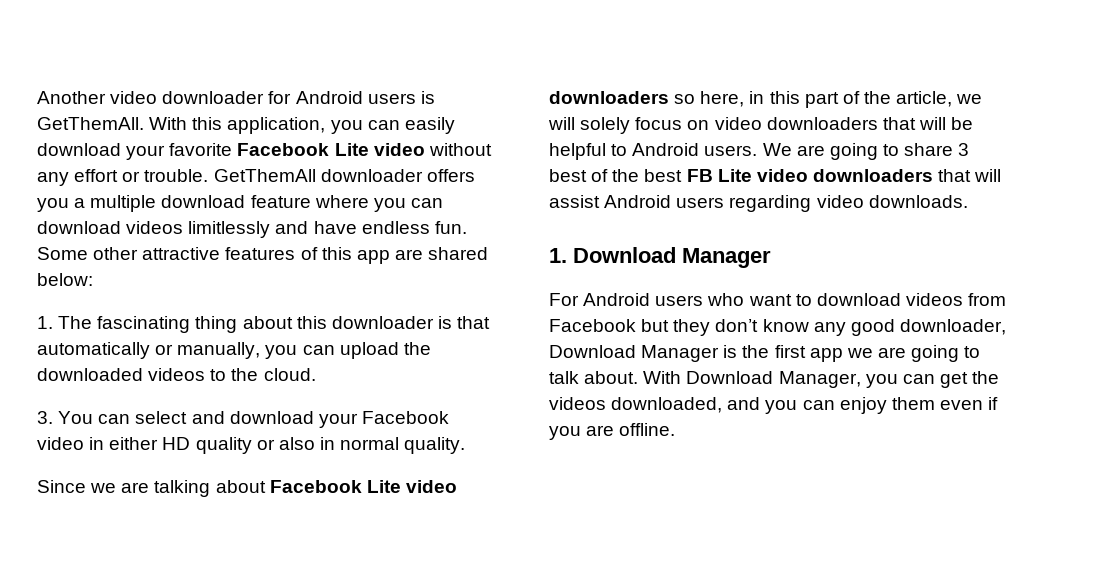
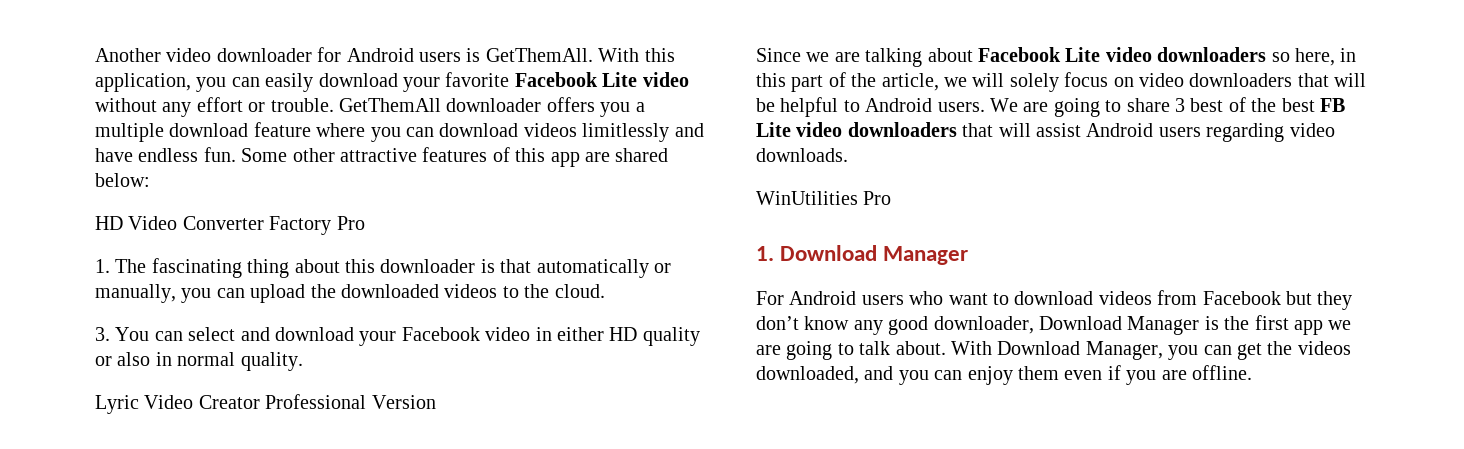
+ HD Video Converter Factory Pro
+ Lyric Video Creator Professional Version
+ WinUtilities Pro

